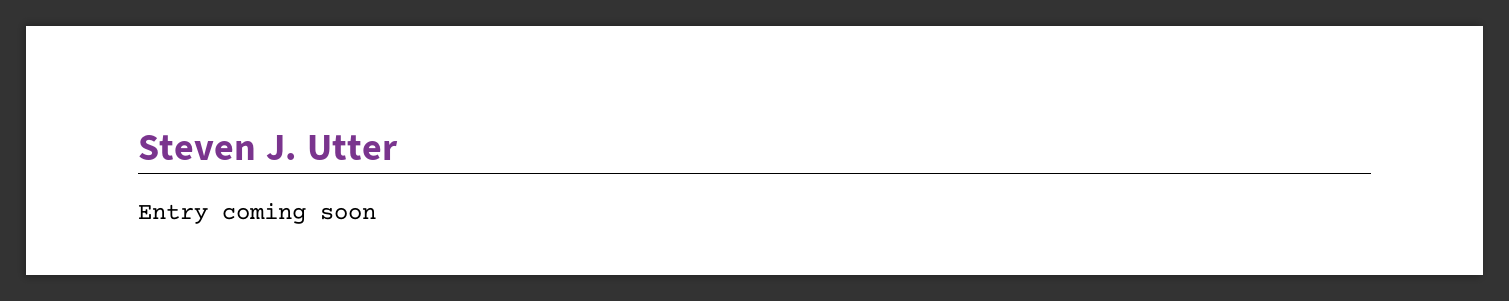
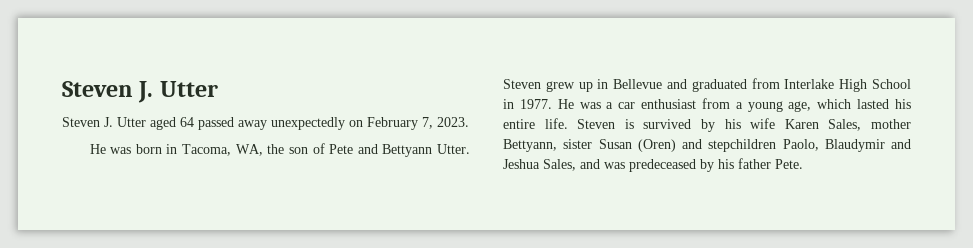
- Entry coming soon
+ Steven J. Utter aged 64 passed away unexpectedly on February 7, 2023.
+ He was born in Tacoma, WA, the son of Pete and Bettyann Utter. Steven grew up in Bellevue and graduated from Interlake High School in 1977. He was a car enthusiast from a young age, which lasted his entire life. Steven is survived by his wife Karen Sales, mother Bettyann, sister Susan (Oren) and stepchildren Paolo, Blaudymir and Jeshua Sales, and was predeceased by his father Pete.

